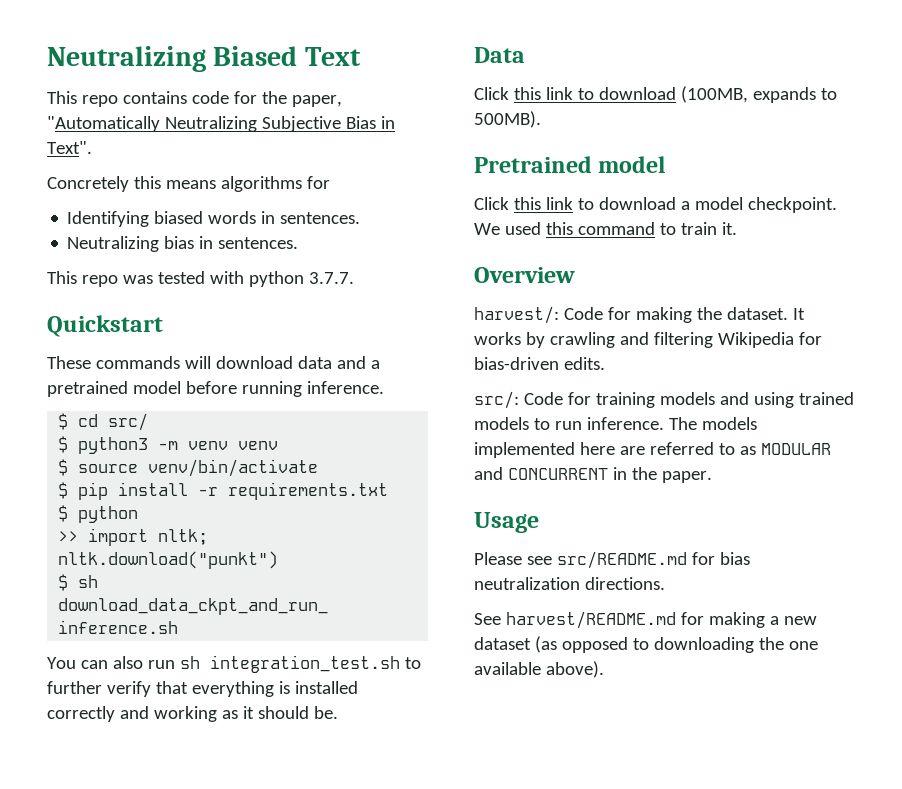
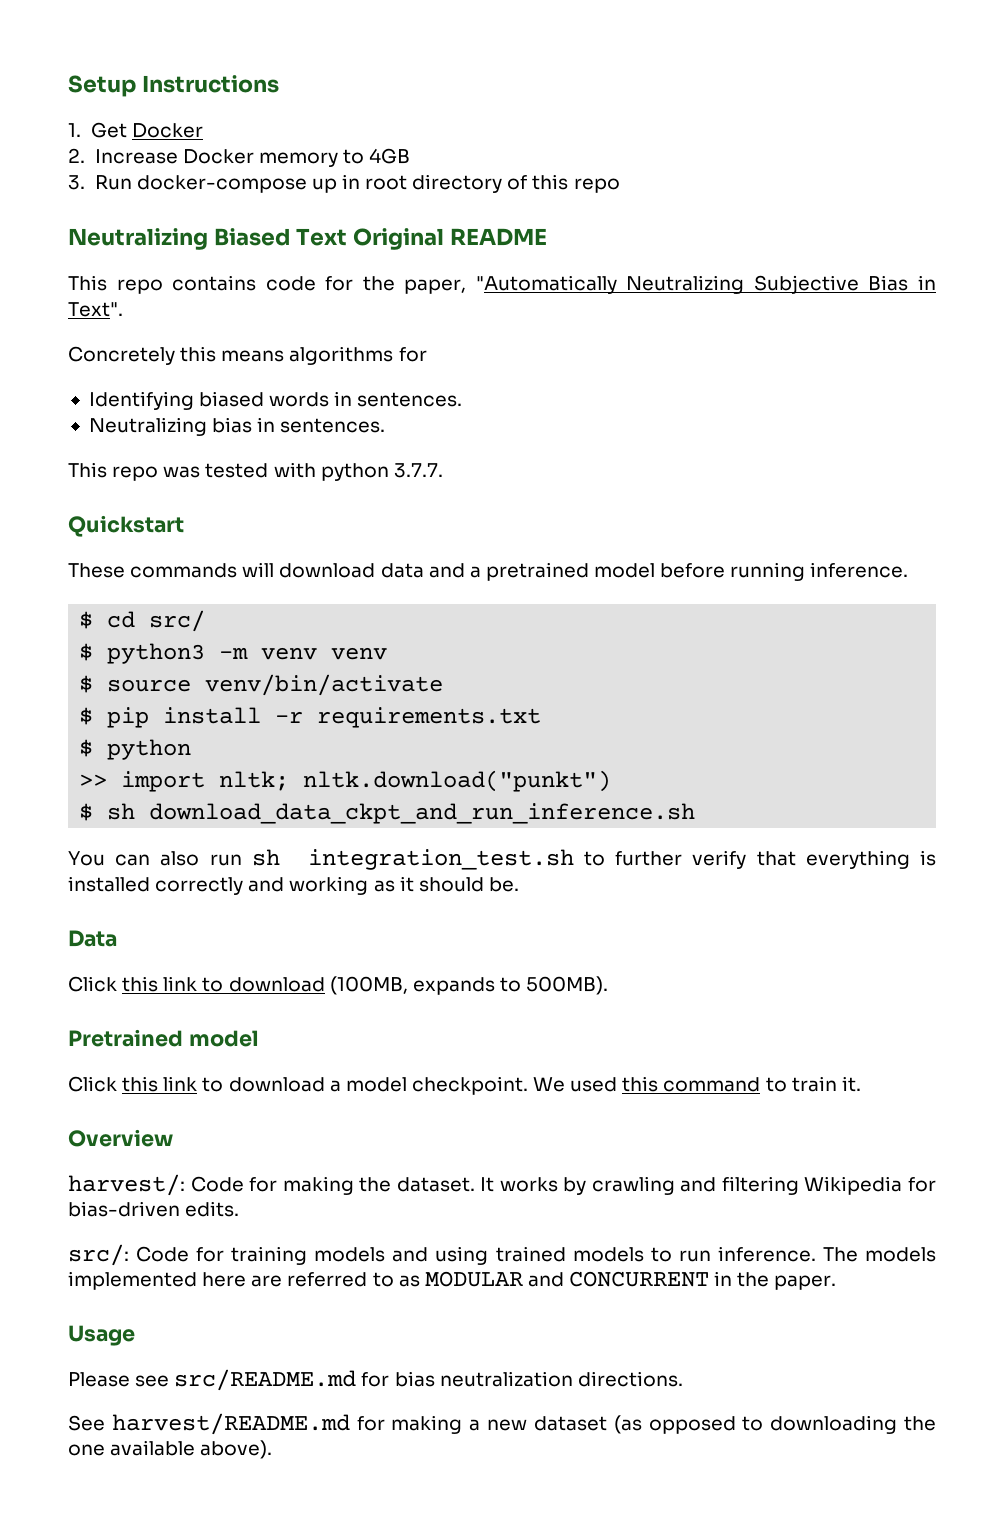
+ Setup Instructions
+ 1. Get Docker
+ 2. Increase Docker memory to 4GB
+ 3. Run docker-compose up in root directory of this repo
- Neutralizing Biased Text
+ Neutralizing Biased Text Original README

